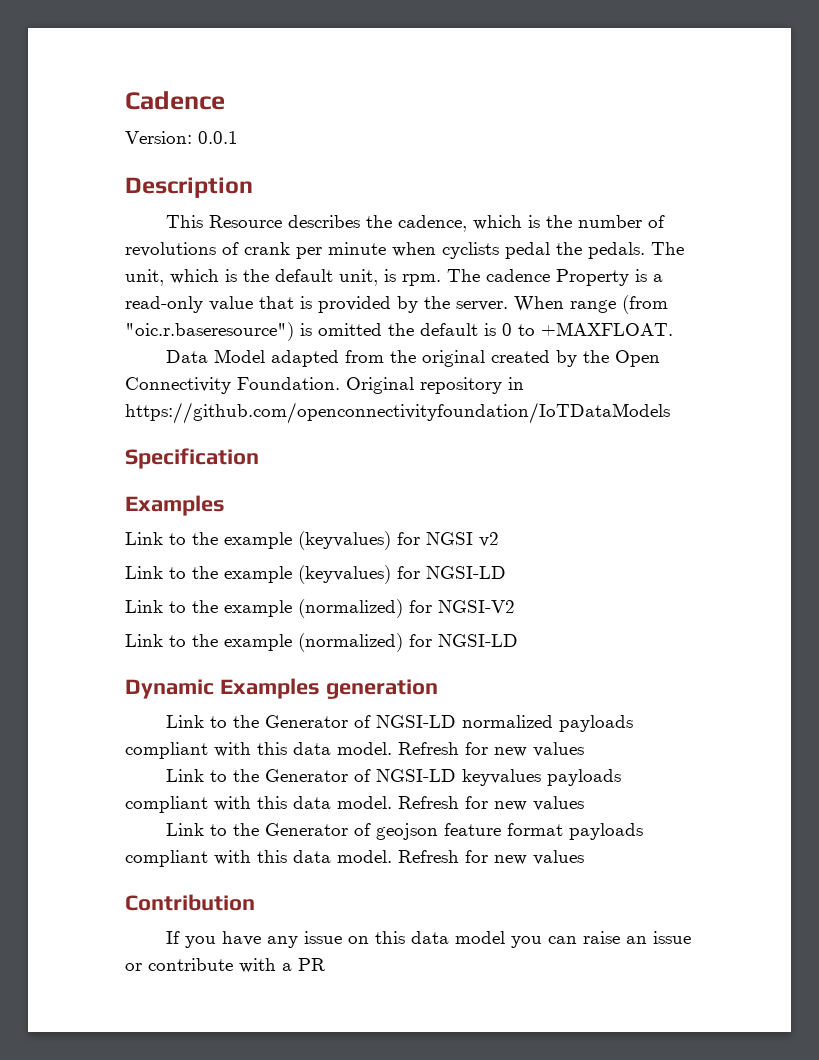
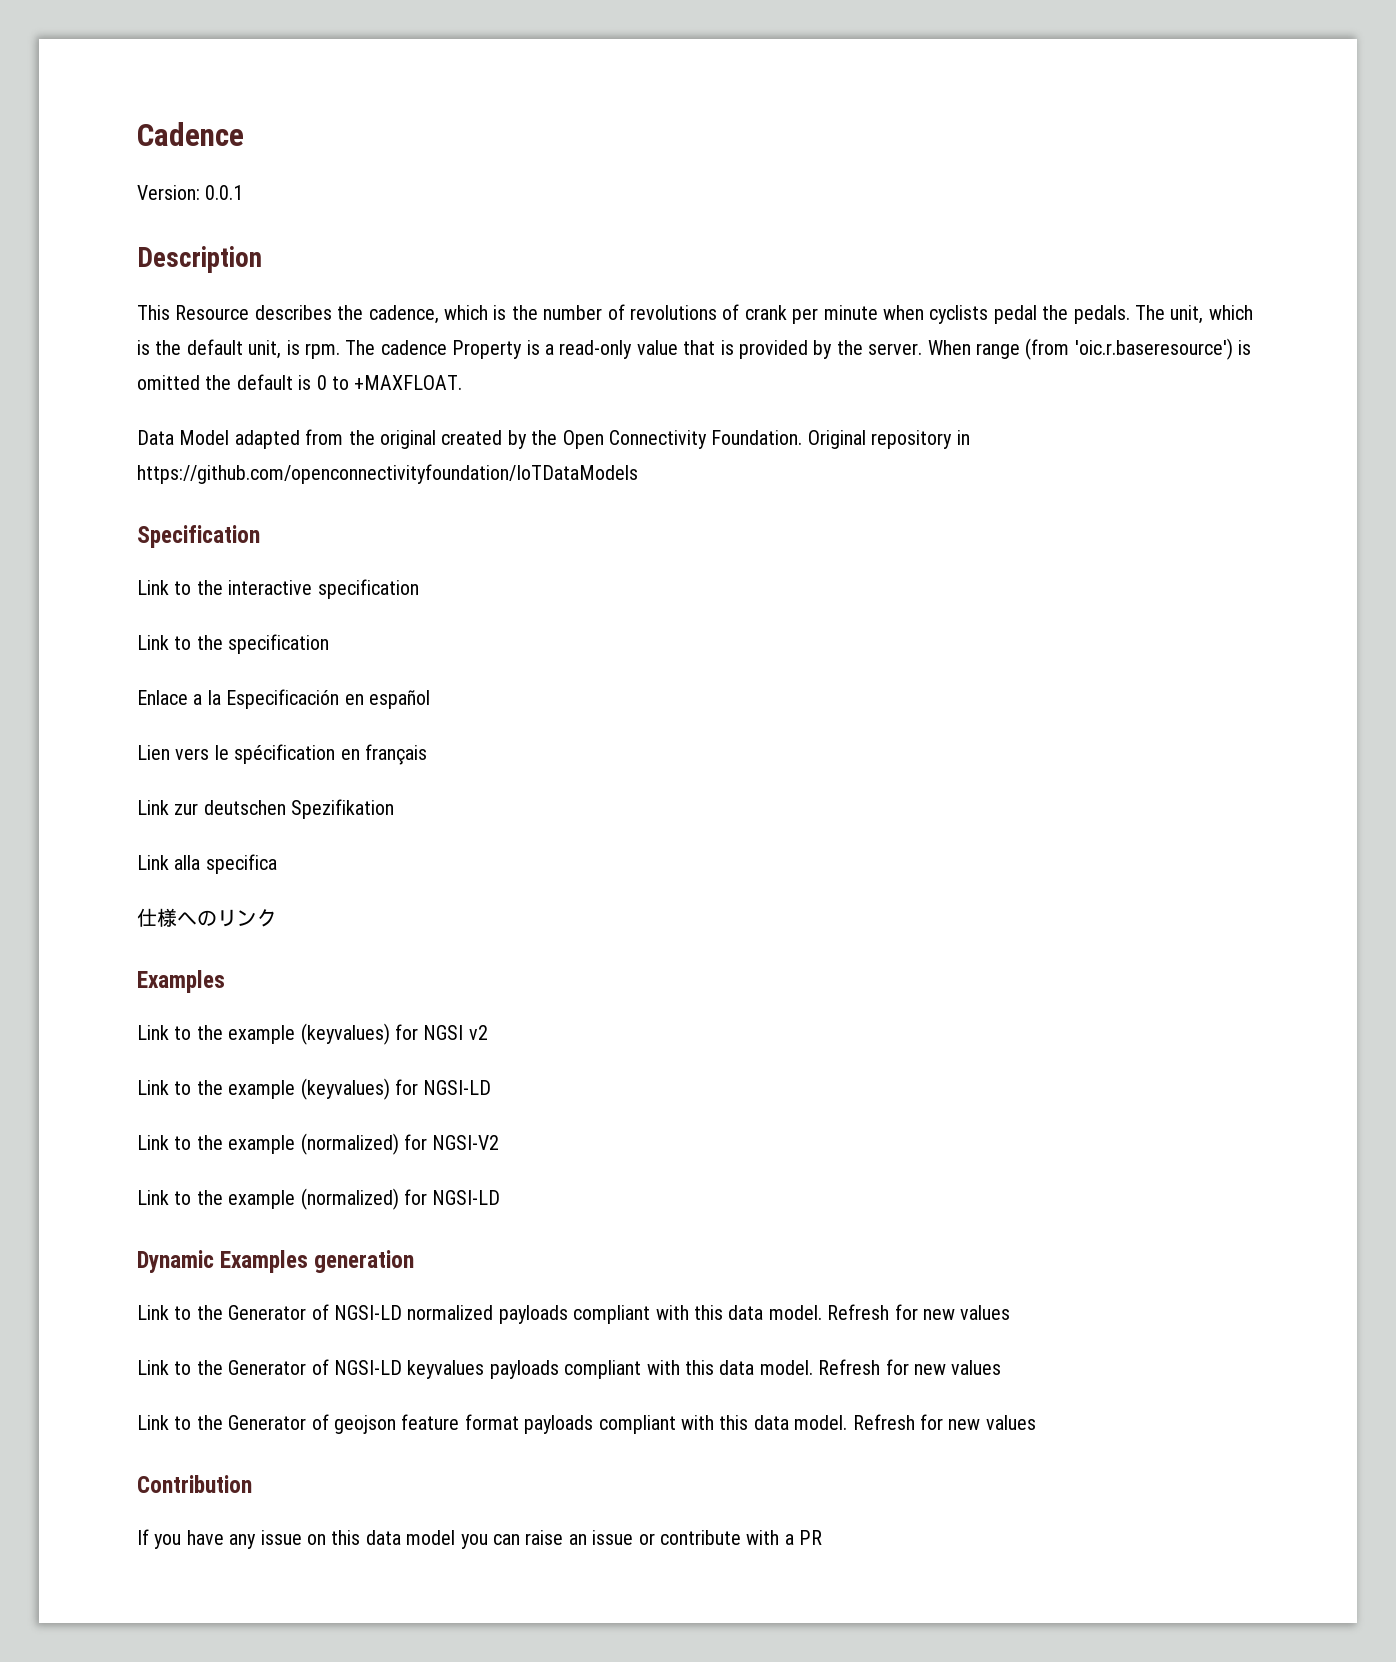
- When range (from "oic.r.baseresource") is omitted the default is 0 to +MAXFLOAT.
+ When range (from 'oic.r.baseresource') is omitted the default is 0 to +MAXFLOAT.
+ Link to the interactive specification
+ Link to the specification
+ Enlace a la Especificación en español
+ Lien vers le spécification en français
+ Link zur deutschen Spezifikation
+ Link alla specifica
+ 仕様へのリンク

